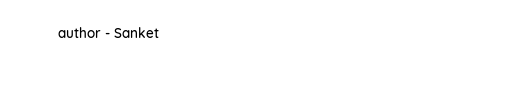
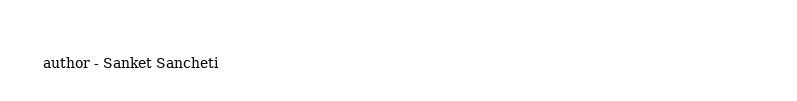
- author - Sanket
+ author - Sanket Sancheti

